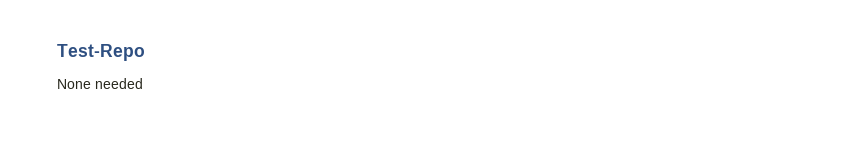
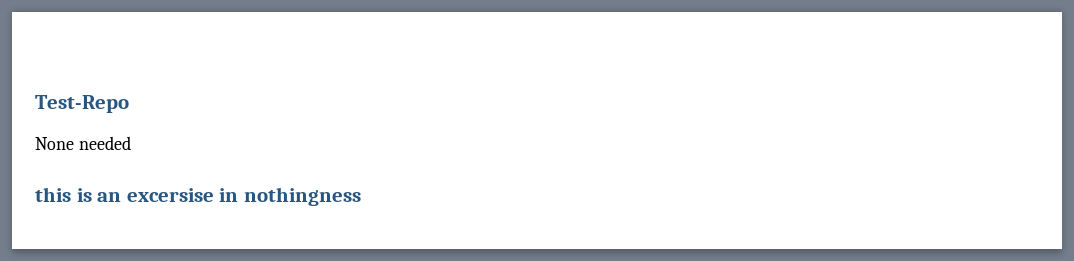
+ this is an excersise in nothingness

